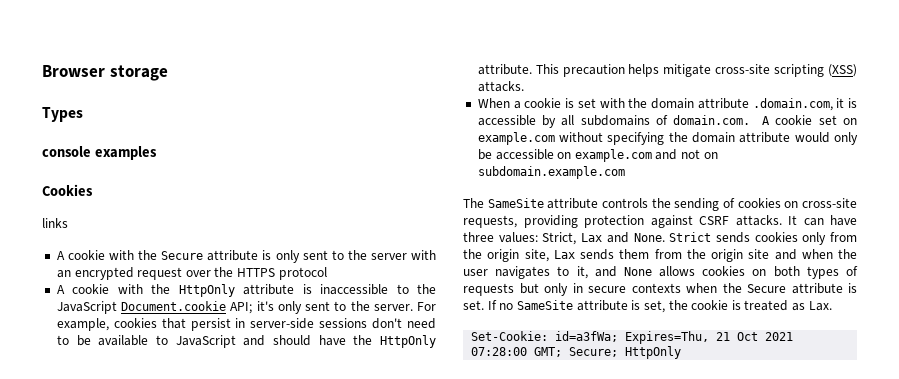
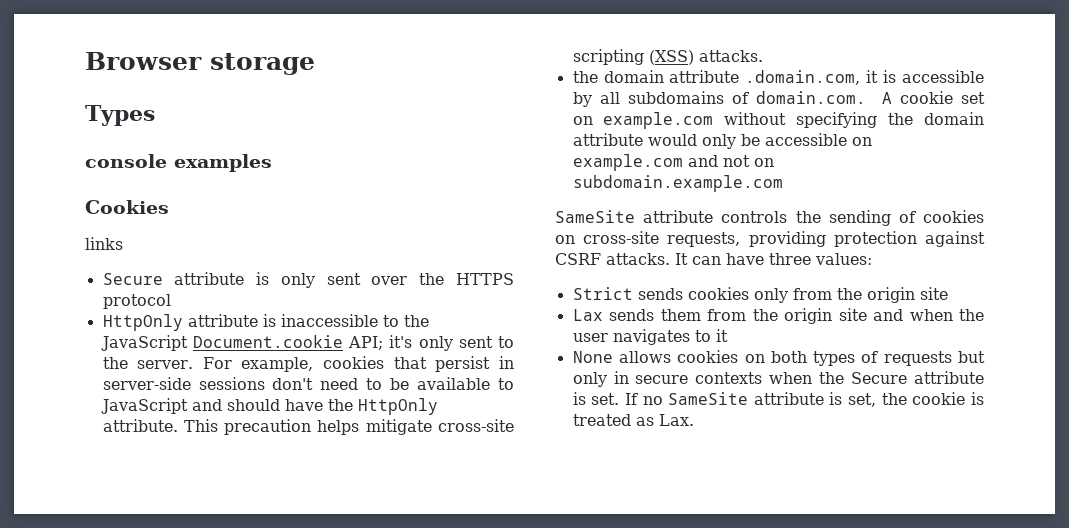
- A cookie with the Secure attribute is only sent to the server with an encrypted request over the HTTPS protocol
+ Secure attribute is only sent over the HTTPS protocol
- A cookie with the HttpOnly attribute is inaccessible to the JavaScript Document.cookie API; it's only sent to the server.
+ HttpOnly attribute is inaccessible to the JavaScript Document.cookie API; it's only sent to the server.
- When a cookie is set with the domain attribute .domain.com, it is accessible by all subdomains of domain.com. A cookie set on example.com without specifying the domain attribute would only be accessible on example.com and not on subdomain.example.com
+ the domain attribute .domain.com, it is accessible by all subdomains of domain.com. A cookie set on example.com without specifying the domain attribute would only be accessible on example.com and not on subdomain.example.com
- The SameSite attribute controls the sending of cookies on cross-site requests, providing protection against CSRF attacks.
+ SameSite attribute controls the sending of cookies on cross-site requests, providing protection against CSRF attacks.
- It can have three values: Strict, Lax and None. Strict sends cookies only from the origin site, Lax sends them from the origin site and when the user navigates to it, and None allows cookies on both types of requests but only in secure contexts when the Secure attribute is set.
+ It can have three values:
+ Strict sends cookies only from the origin site
+ Lax sends them from the origin site and when the user navigates to it
+ None allows cookies on both types of requests but only in secure contexts when the Secure attribute is set.
- Set-Cookie: id=a3fWa; Expires=Thu, 21 Oct 2021 07:28:00 GMT; Secure; HttpOnly

